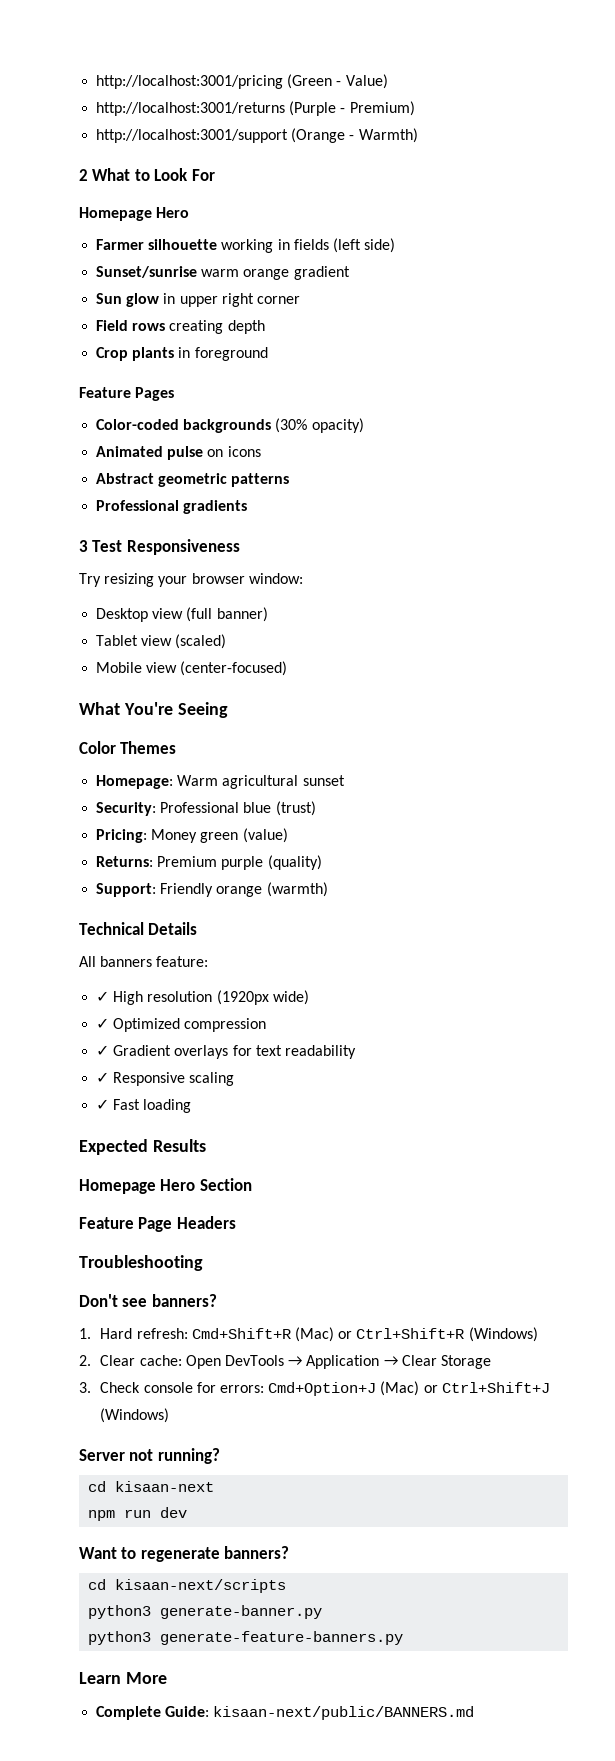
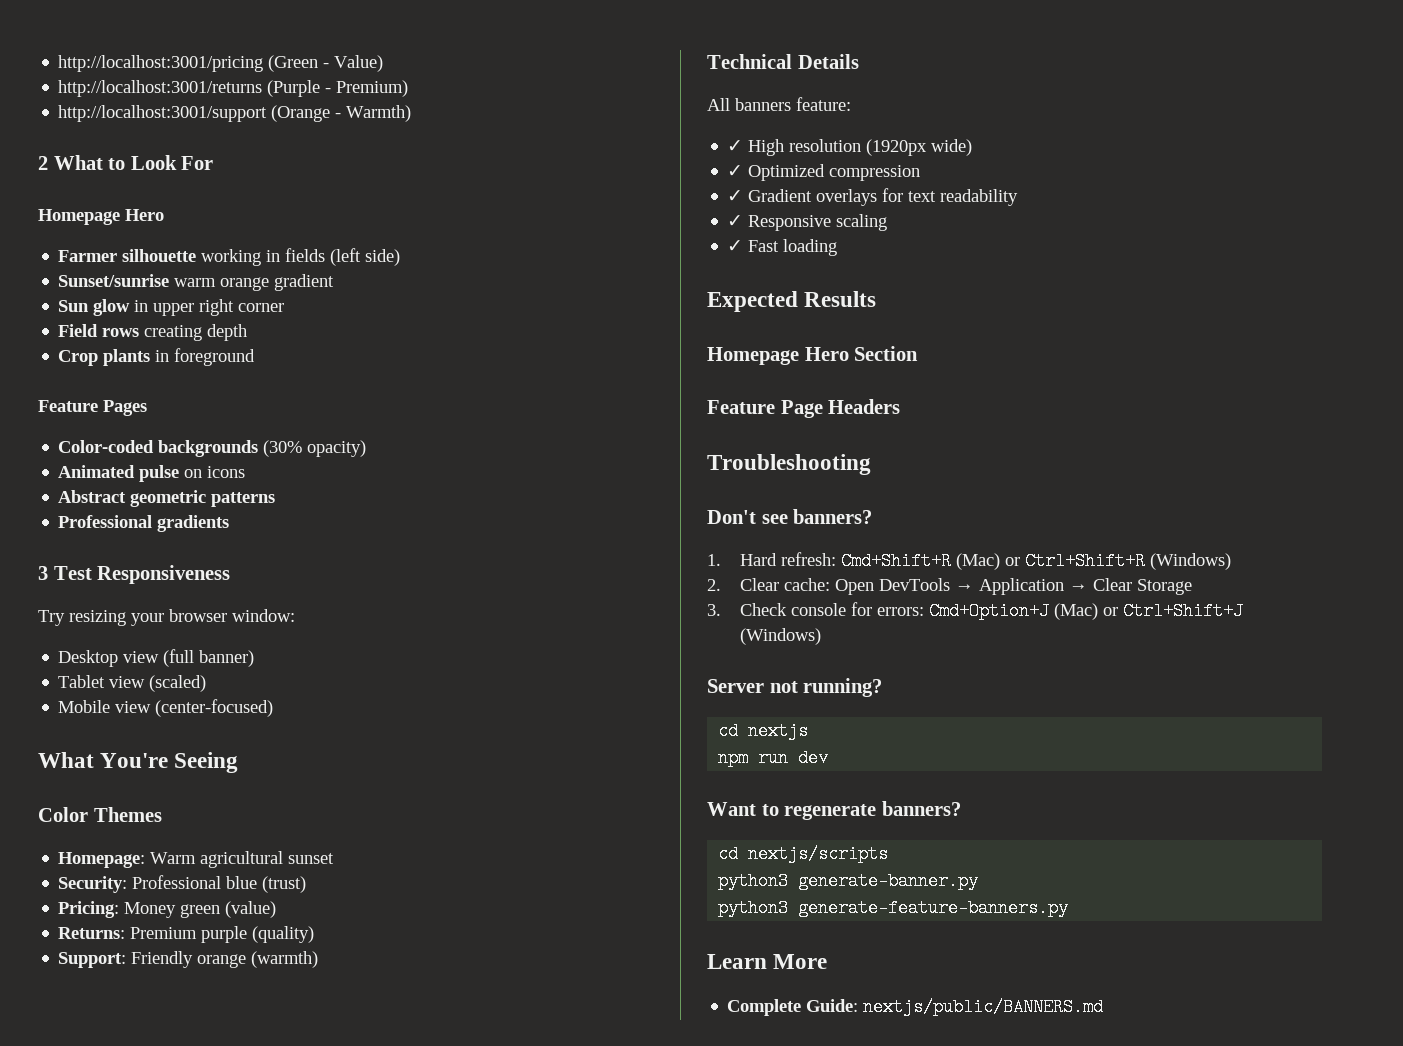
- cd kisaan-next
+ cd nextjs
- cd kisaan-next/scripts
+ cd nextjs/scripts
- Complete Guide: kisaan-next/public/BANNERS.md
+ Complete Guide: nextjs/public/BANNERS.md

